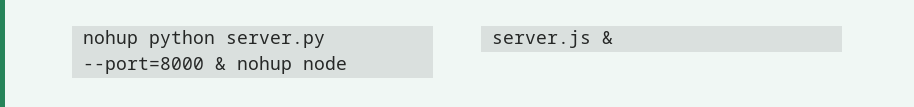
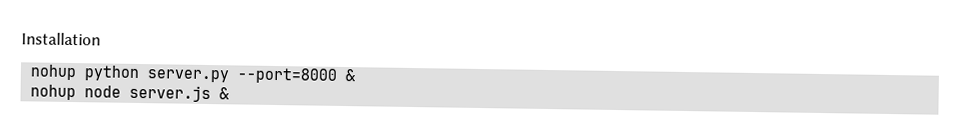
+ Installation
- nohup python server.py --port=8000 & nohup node server.js &
+ nohup python server.py --port=8000 &
+ nohup node server.js &

